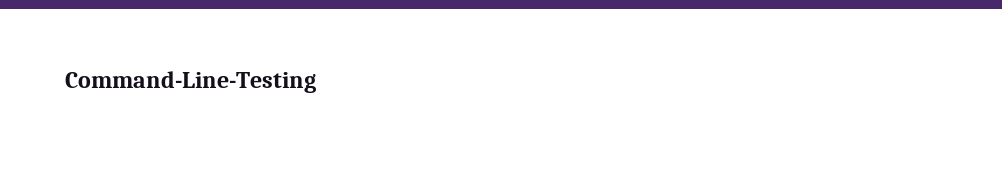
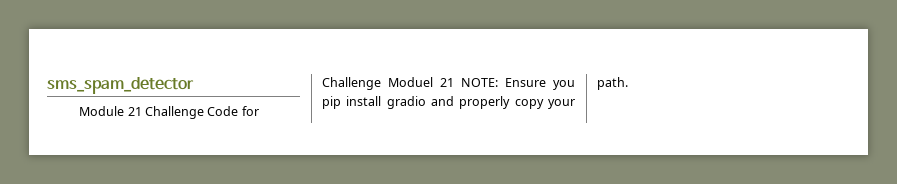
- Command-Line-Testing
+ sms_spam_detector
+ Module 21 Challenge Code for Challenge Moduel 21 NOTE: Ensure you pip install gradio and properly copy your path.

